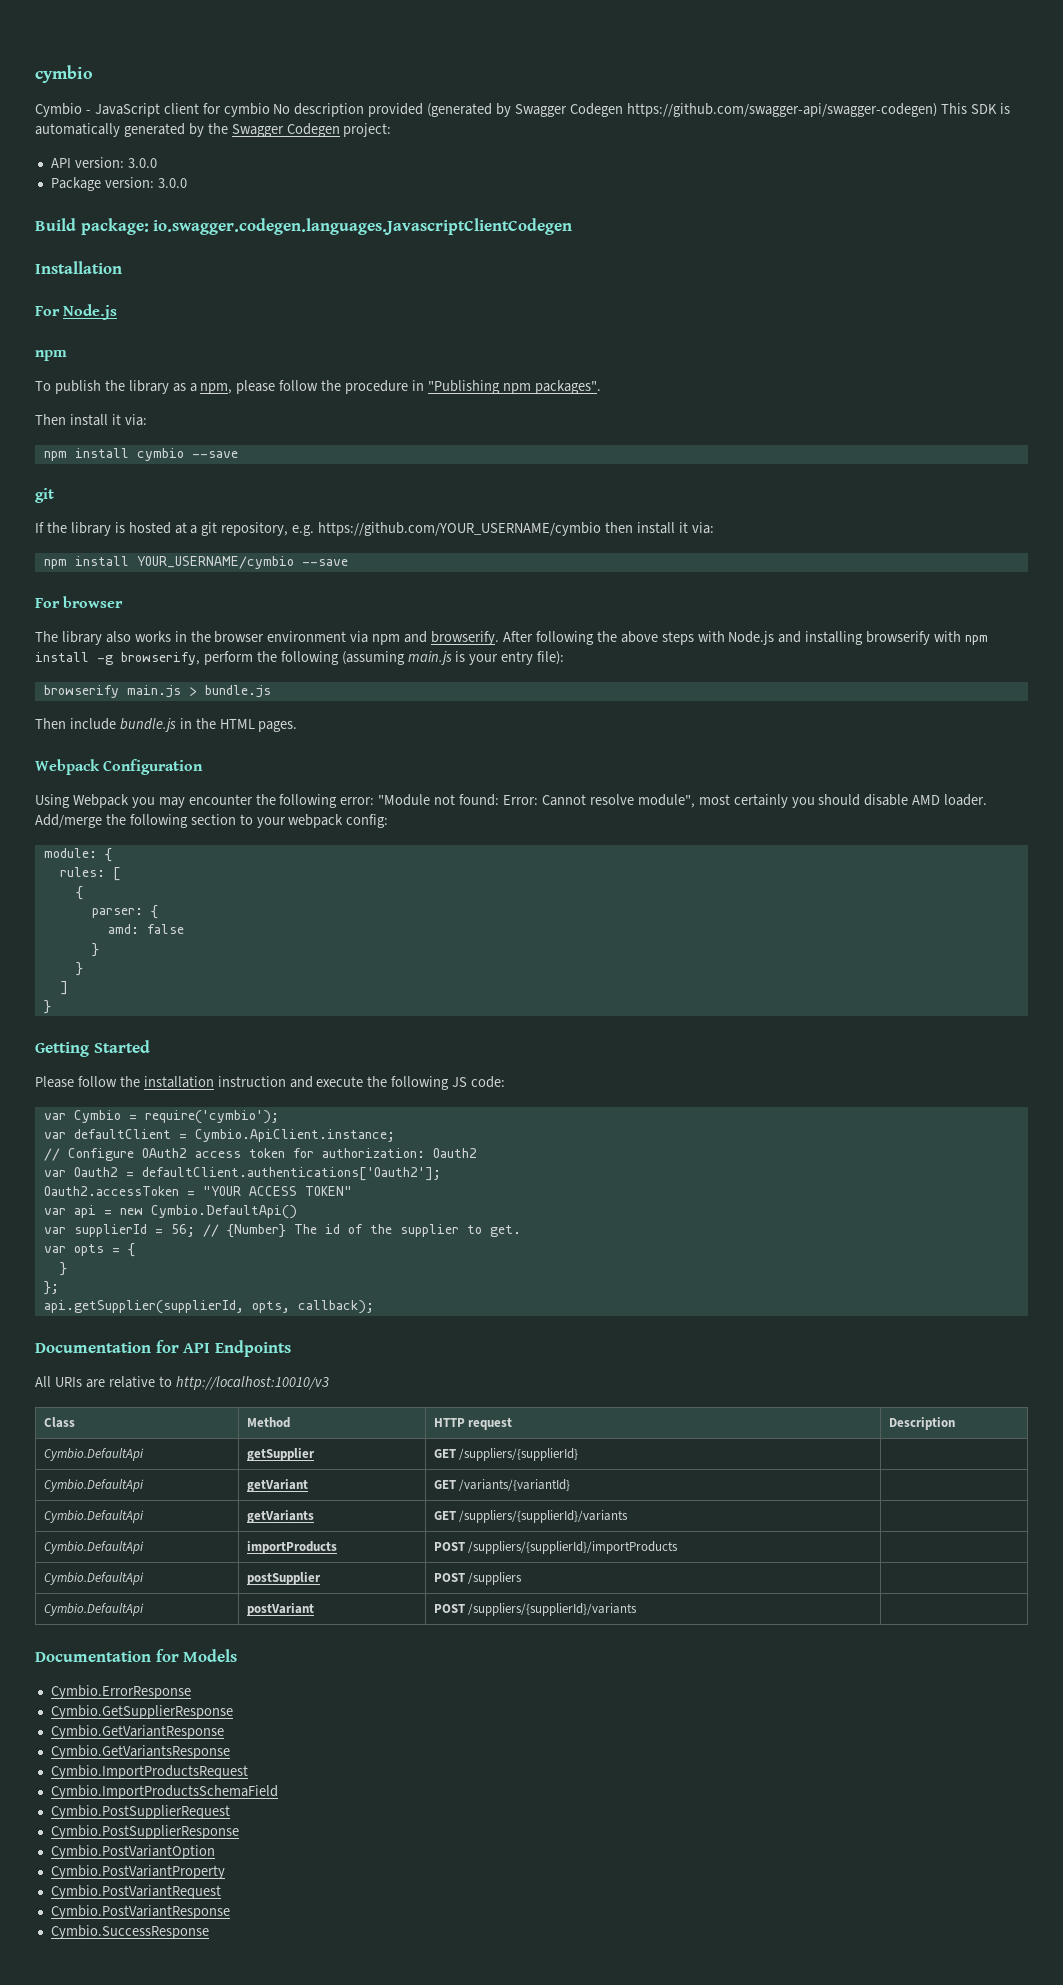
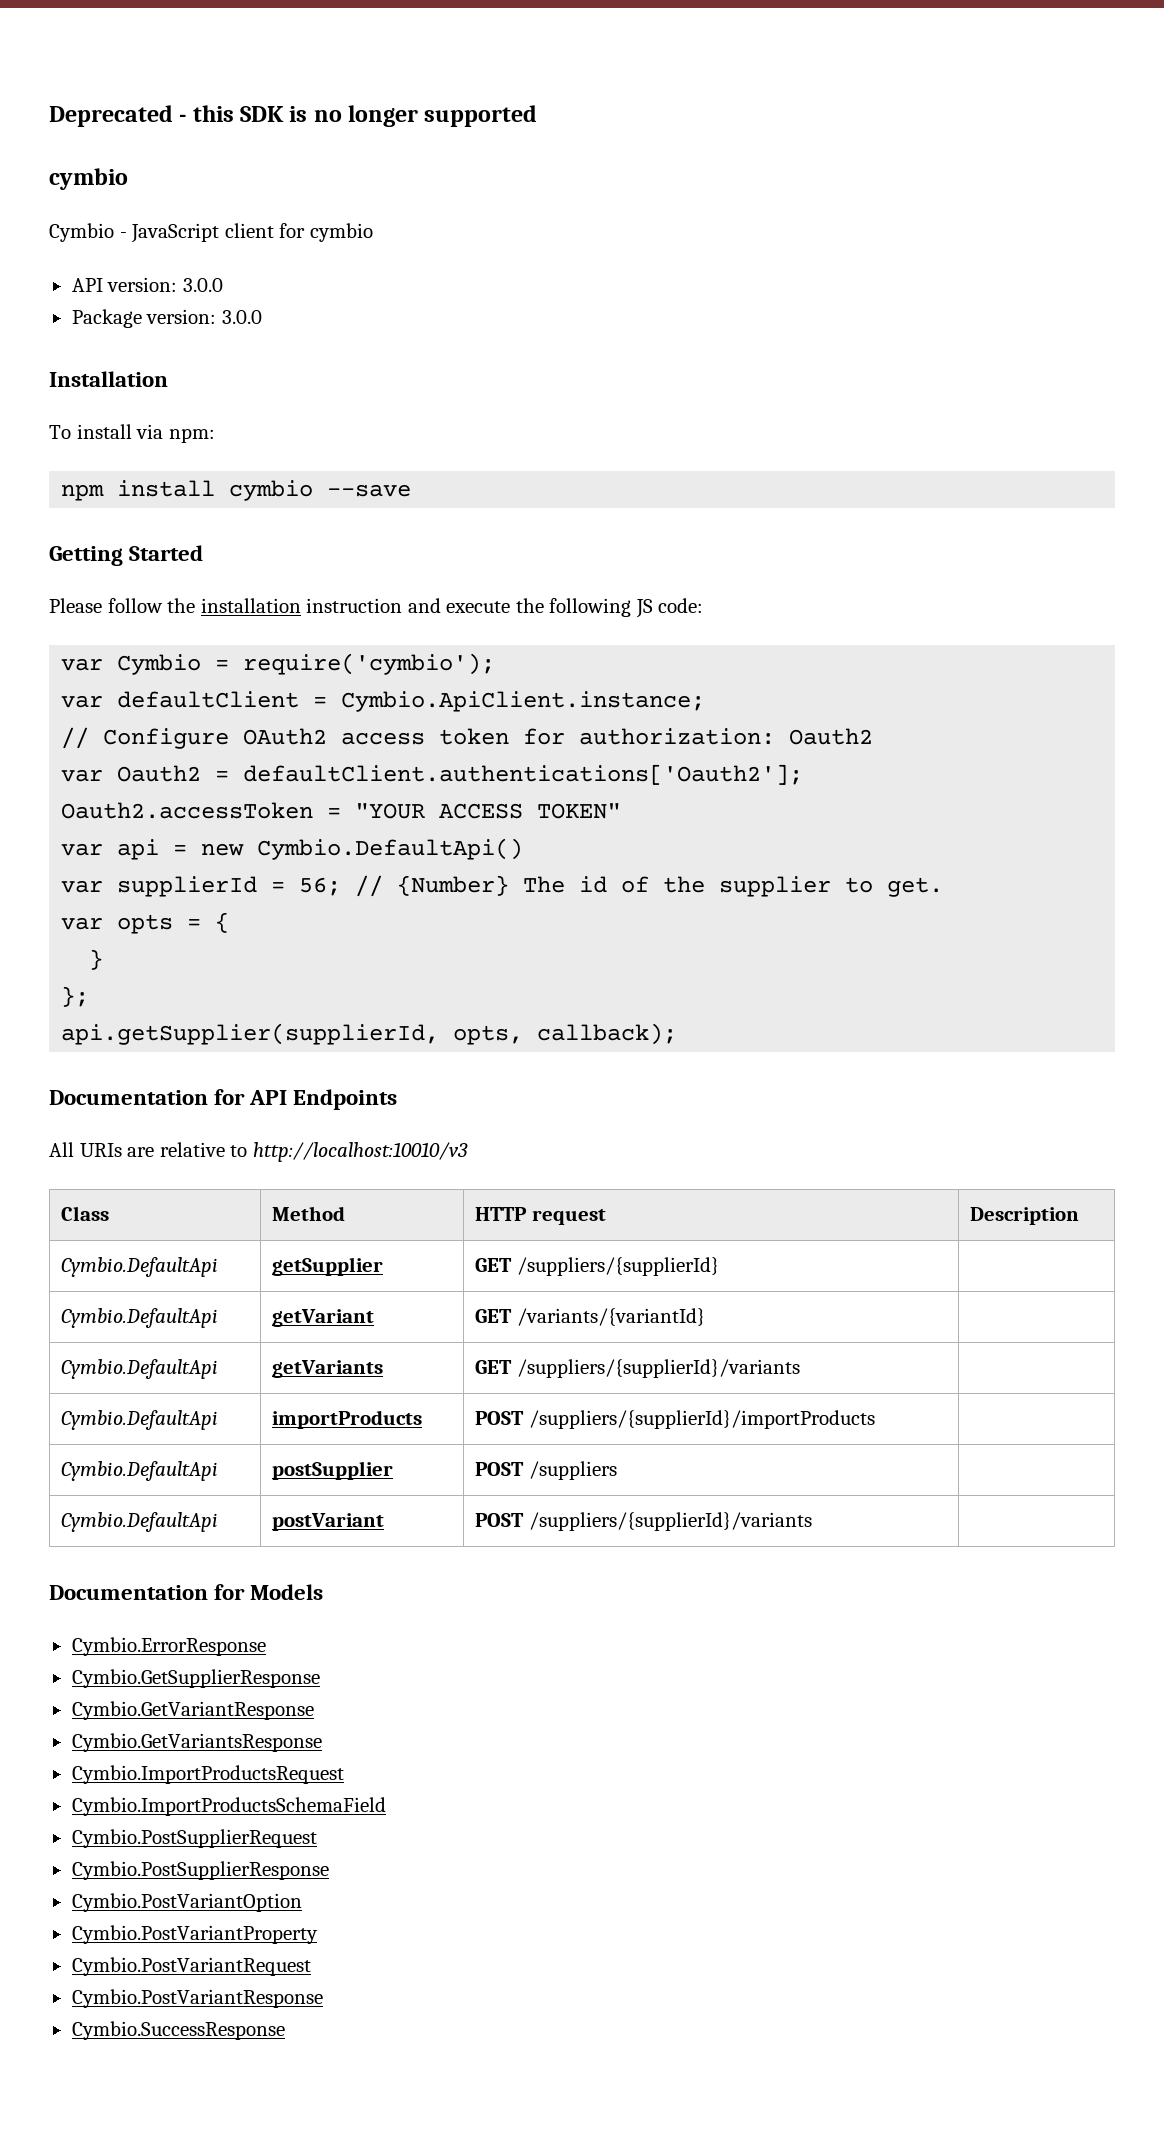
+ Deprecated - this SDK is no longer supported
- Cymbio - JavaScript client for cymbio No description provided (generated by Swagger Codegen https://github.com/swagger-api/swagger-codegen) This SDK is automatically generated by the Swagger Codegen project:
+ Cymbio - JavaScript client for cymbio
- Build package: io.swagger.codegen.languages.JavascriptClientCodegen
  Installation
- For Node.js
- npm
- To publish the library as a npm, please follow the procedure in "Publishing npm packages".
- Then install it via:
+ To install via npm:
  npm install cymbio --save
- git
- If the library is hosted at a git repository, e.g. https://github.com/YOUR_USERNAME/cymbio then install it via:
- npm install YOUR_USERNAME/cymbio --save
- For browser
- The library also works in the browser environment via npm and browserify. After following the above steps with Node.js and installing browserify with npm install -g browserify, perform the following (assuming main.js is your entry file):
- browserify main.js > bundle.js
- Then include bundle.js in the HTML pages.
- Webpack Configuration
- Using Webpack you may encounter the following error: "Module not found: Error: Cannot resolve module", most certainly you should disable AMD loader. Add/merge the following section to your webpack config:
- module: {
- rules: [
- {
- parser: {
- amd: false
- }
- }
- ]
- }

